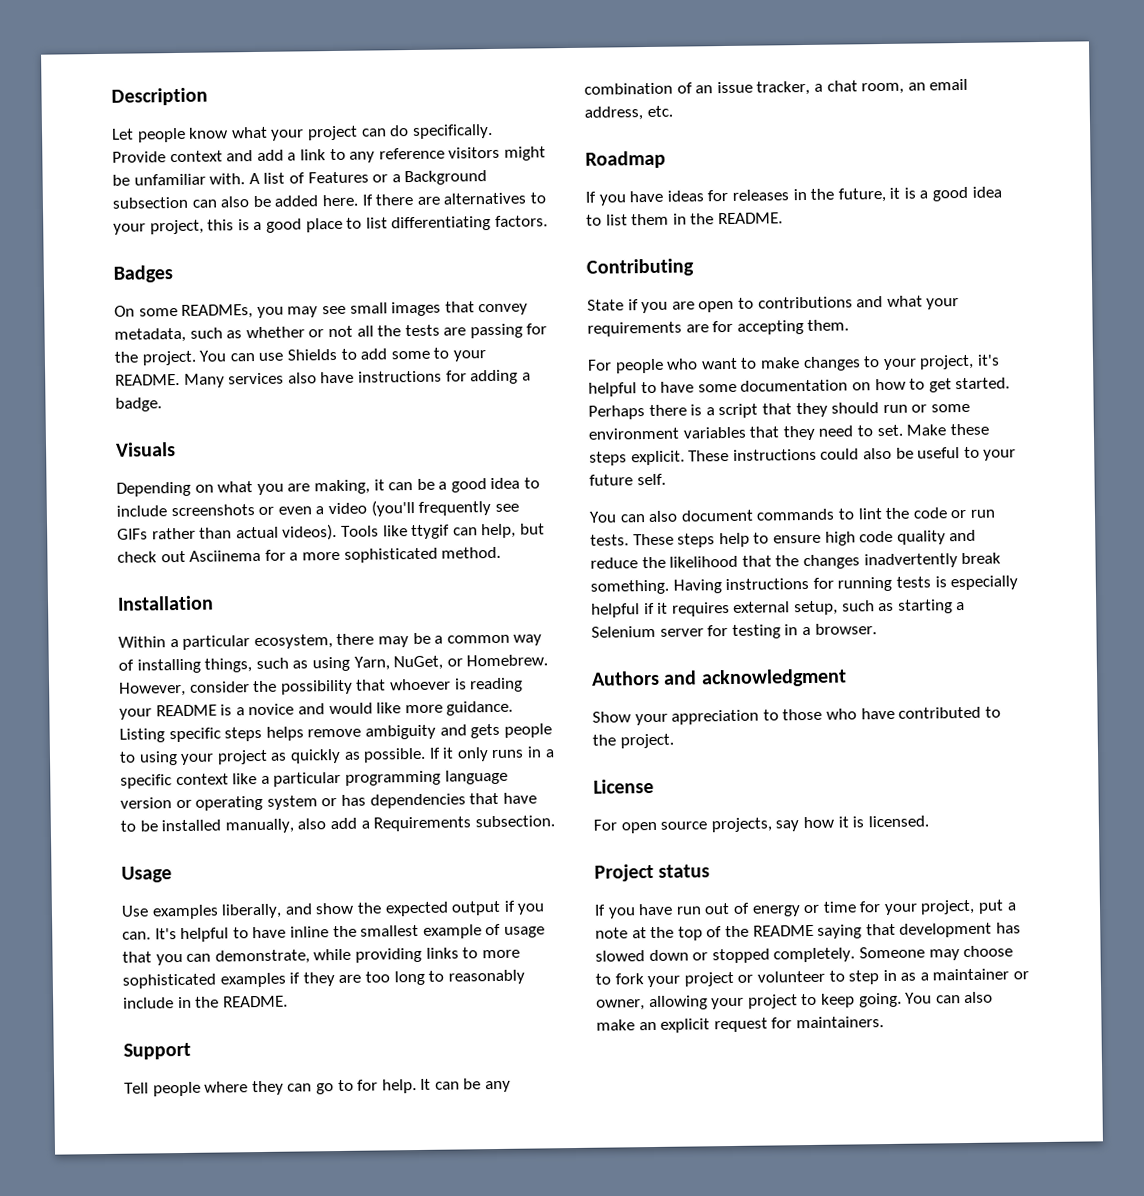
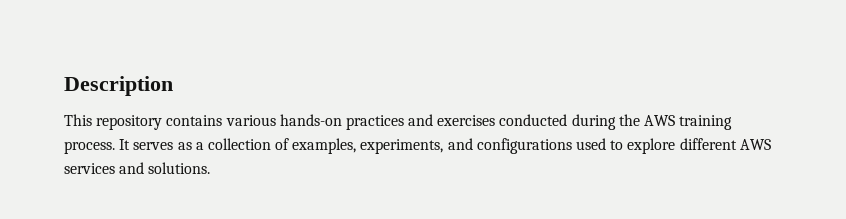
- Let people know what your project can do specifically. Provide context and add a link to any reference visitors might be unfamiliar with. A list of Features or a Background subsection can also be added here. If there are alternatives to your project, this is a good place to list differentiating factors.
- Badges
- On some READMEs, you may see small images that convey metadata, such as whether or not all the tests are passing for the project. You can use Shields to add some to your README. Many services also have instructions for adding a badge.
- Visuals
- Depending on what you are making, it can be a good idea to include screenshots or even a video (you'll frequently see GIFs rather than actual videos). Tools like ttygif can help, but check out Asciinema for a more sophisticated method.
- Installation
- Within a particular ecosystem, there may be a common way of installing things, such as using Yarn, NuGet, or Homebrew. However, consider the possibility that whoever is reading your README is a novice and would like more guidance. Listing specific steps helps remove ambiguity and gets people to using your project as quickly as possible. If it only runs in a specific context like a particular programming language version or operating system or has dependencies that have to be installed manually, also add a Requirements subsection.
- Usage
- Use examples liberally, and show the expected output if you can. It's helpful to have inline the smallest example of usage that you can demonstrate, while providing links to more sophisticated examples if they are too long to reasonably include in the README.
- Support
- Tell people where they can go to for help. It can be any combination of an issue tracker, a chat room, an email address, etc.
- Roadmap
- If you have ideas for releases in the future, it is a good idea to list them in the README.
- Contributing
- State if you are open to contributions and what your requirements are for accepting them.
- For people who want to make changes to your project, it's helpful to have some documentation on how to get started. Perhaps there is a script that they should run or some environment variables that they need to set. Make these steps explicit. These instructions could also be useful to your future self.
- You can also document commands to lint the code or run tests. These steps help to ensure high code quality and reduce the likelihood that the changes inadvertently break something. Having instructions for running tests is especially helpful if it requires external setup, such as starting a Selenium server for testing in a browser.
- Authors and acknowledgment
- Show your appreciation to those who have contributed to the project.
- License
- For open source projects, say how it is licensed.
- Project status
- If you have run out of energy or time for your project, put a note at the top of the README saying that development has slowed down or stopped completely. Someone may choose to fork your project or volunteer to step in as a maintainer or owner, allowing your project to keep going. You can also make an explicit request for maintainers.
+ This repository contains various hands-on practices and exercises conducted during the AWS training process. It serves as a collection of examples, experiments, and configurations used to explore different AWS services and solutions.

